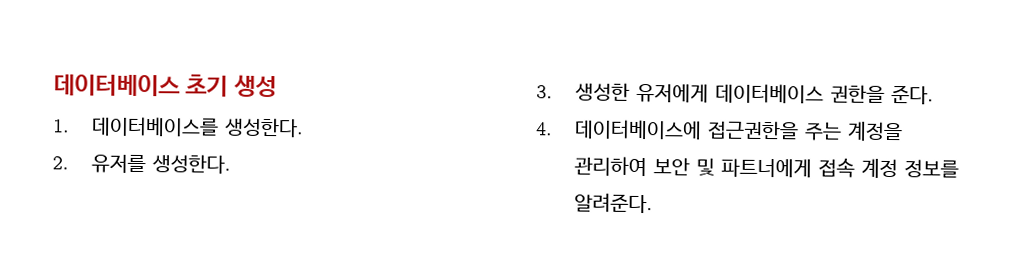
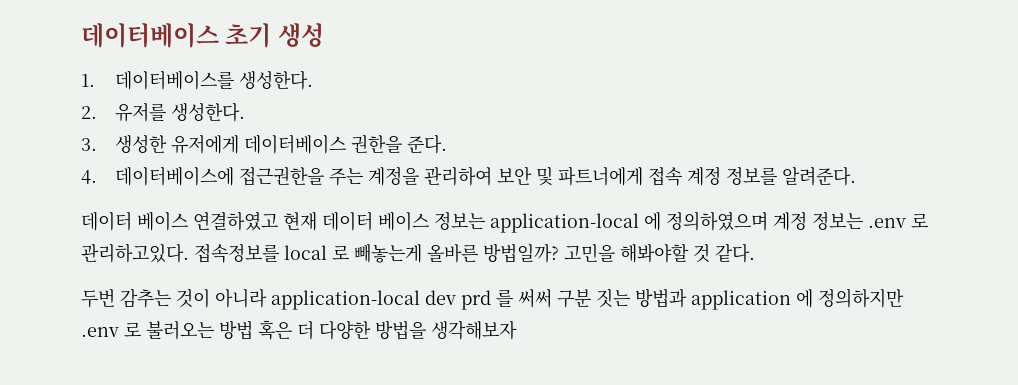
+ 데이터 베이스 연결하였고 현재 데이터 베이스 정보는 application-local 에 정의하였으며 계정 정보는 .env 로 관리하고있다. 접속정보를 local 로 빼놓는게 올바른 방법일까? 고민을 해봐야할 것 같다.
+ 두번 감추는 것이 아니라 application-local dev prd 를 써써 구분 짓는 방법과 application 에 정의하지만 .env 로 불러오는 방법 혹은 더 다양한 방법을 생각해보자

